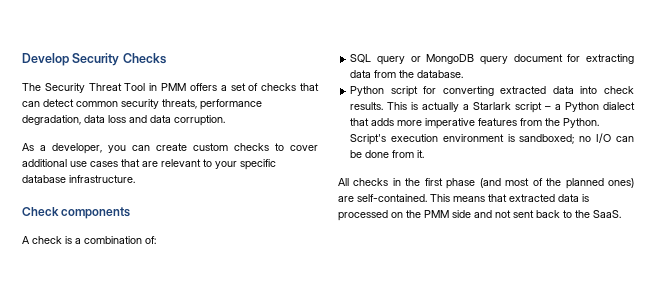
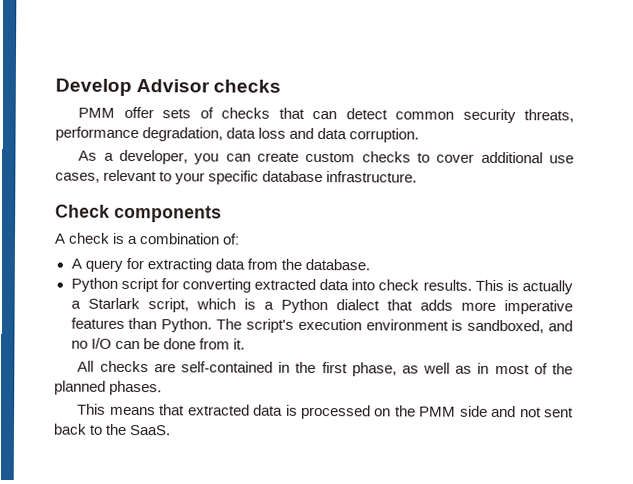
- Develop Security Checks
- The Security Threat Tool in PMM offers a set of checks that can detect common security threats, performance degradation, data loss and data corruption.
+ Develop Advisor checks
+ PMM offer sets of checks that can detect common security threats, performance degradation, data loss and data corruption.
- As a developer, you can create custom checks to cover additional use cases that are relevant to your specific database infrastructure.
+ As a developer, you can create custom checks to cover additional use cases, relevant to your specific database infrastructure.
- SQL query or MongoDB query document for extracting data from the database.
+ A query for extracting data from the database.
- This is actually a Starlark script – a Python dialect that adds more imperative features from the Python. Script's execution environment is sandboxed; no I/O can be done from it.
+ This is actually a Starlark script, which is a Python dialect that adds more imperative features than Python. The script's execution environment is sandboxed, and no I/O can be done from it.
- All checks in the first phase (and most of the planned ones) are self-contained. This means that extracted data is processed on the PMM side and not sent back to the SaaS.
+ All checks are self-contained in the first phase, as well as in most of the planned phases.
+ This means that extracted data is processed on the PMM side and not sent back to the SaaS.

